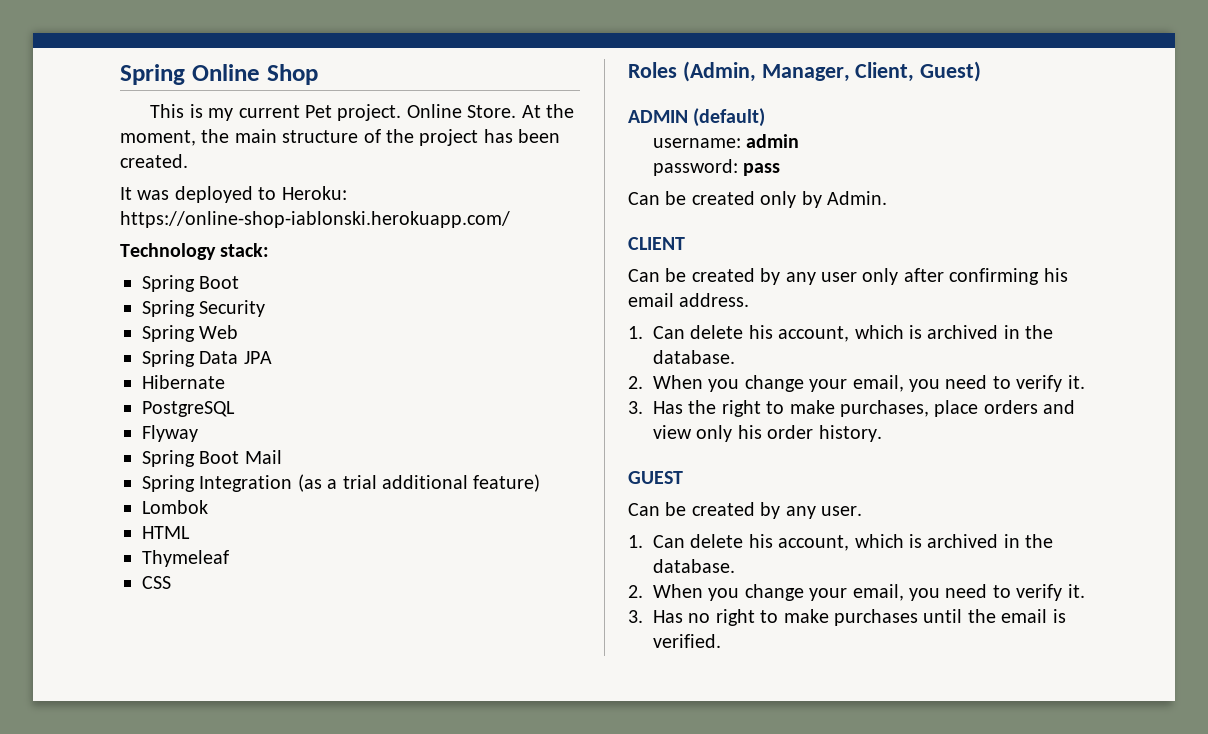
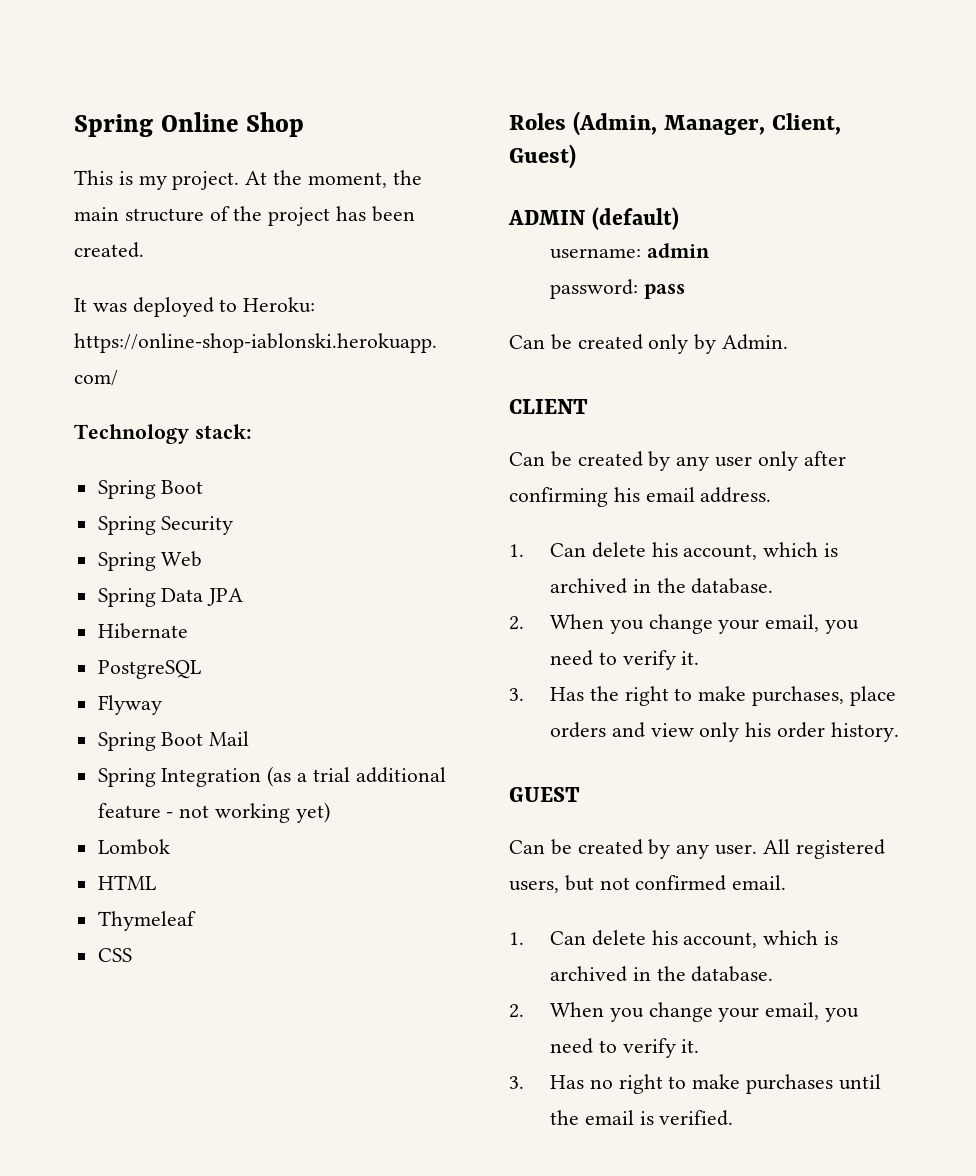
- This is my current Pet project. Online Store.
+ This is my project.
- Spring Integration (as a trial additional feature)
+ Spring Integration (as a trial additional feature - not working yet)
+ All registered users, but not confirmed email.

